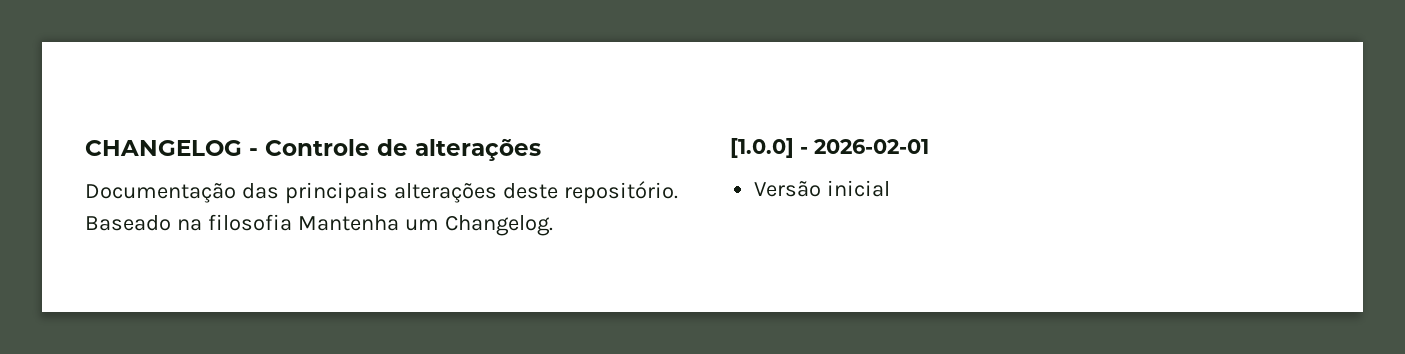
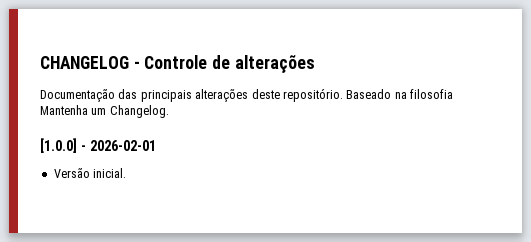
- Versão inicial
+ Versão inicial.

